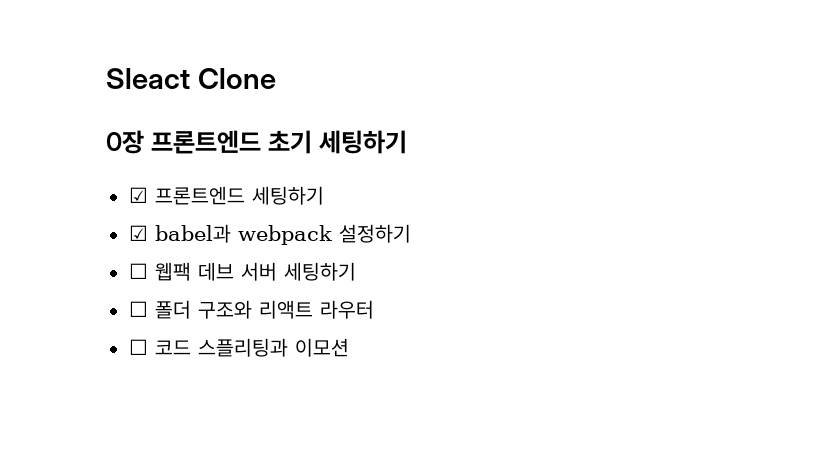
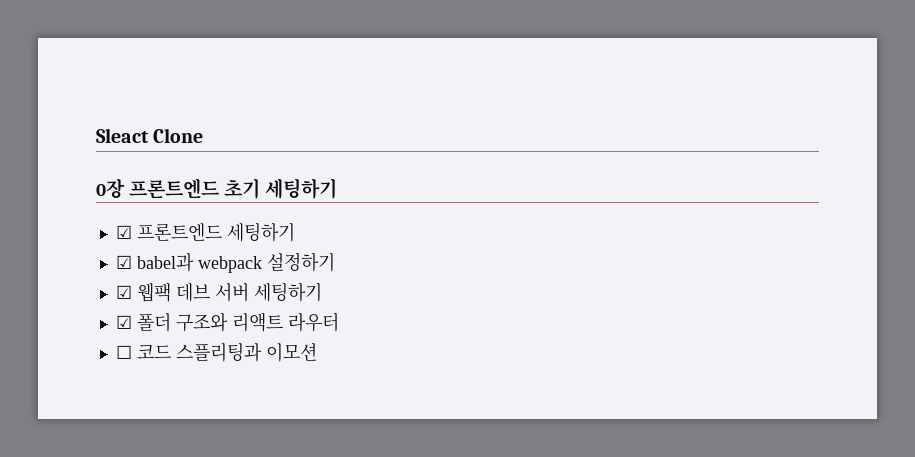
- ☐ 웹팩 데브 서버 세팅하기
+ ☑ 웹팩 데브 서버 세팅하기
- ☐ 폴더 구조와 리액트 라우터
+ ☑ 폴더 구조와 리액트 라우터

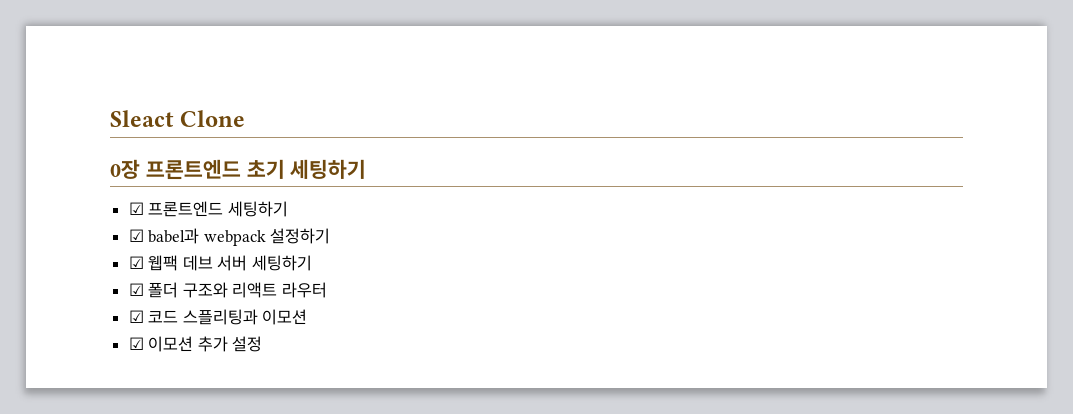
- ☐ 코드 스플리팅과 이모션
+ ☑ 코드 스플리팅과 이모션
+ ☑ 이모션 추가 설정

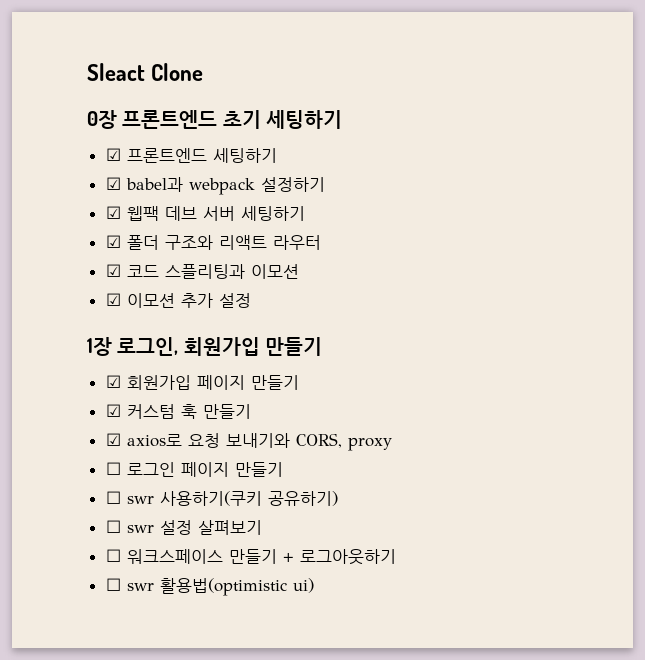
+ 1장 로그인, 회원가입 만들기
+ ☑ 회원가입 페이지 만들기
+ ☑ 커스텀 훅 만들기
+ ☑ axios로 요청 보내기와 CORS, proxy
+ ☐ 로그인 페이지 만들기
+ ☐ swr 사용하기(쿠키 공유하기)
+ ☐ swr 설정 살펴보기
+ ☐ 워크스페이스 만들기 + 로그아웃하기
+ ☐ swr 활용법(optimistic ui)

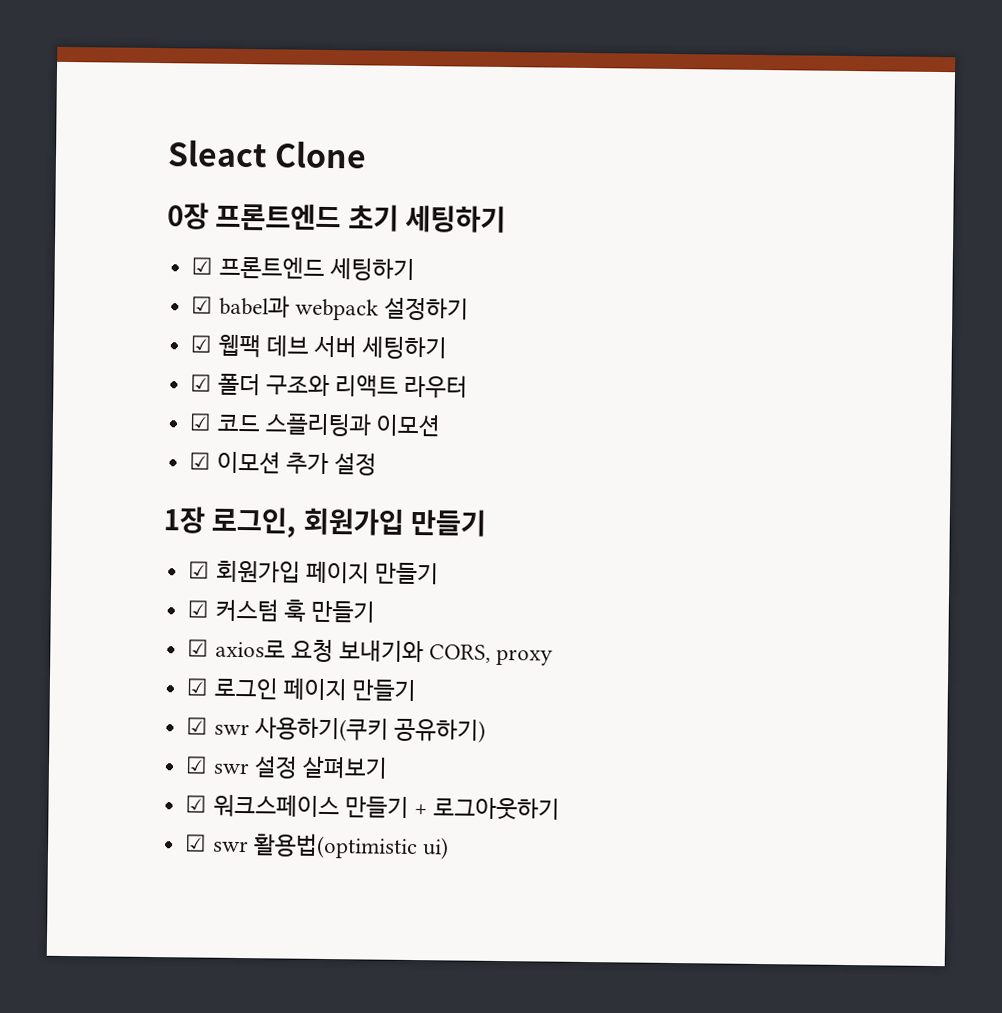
- ☐ 로그인 페이지 만들기
+ ☑ 로그인 페이지 만들기
- ☐ swr 사용하기(쿠키 공유하기)
+ ☑ swr 사용하기(쿠키 공유하기)
- ☐ swr 설정 살펴보기
+ ☑ swr 설정 살펴보기
- ☐ 워크스페이스 만들기 + 로그아웃하기
+ ☑ 워크스페이스 만들기 + 로그아웃하기
- ☐ swr 활용법(optimistic ui)
+ ☑ swr 활용법(optimistic ui)

